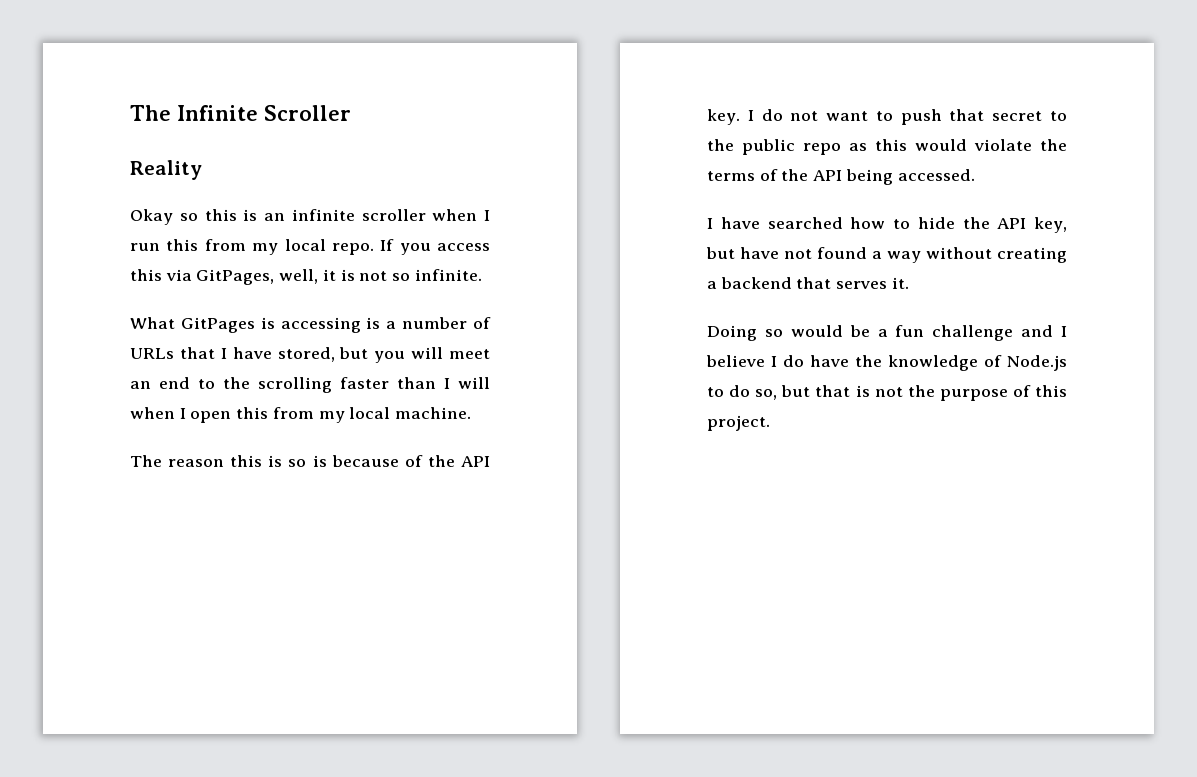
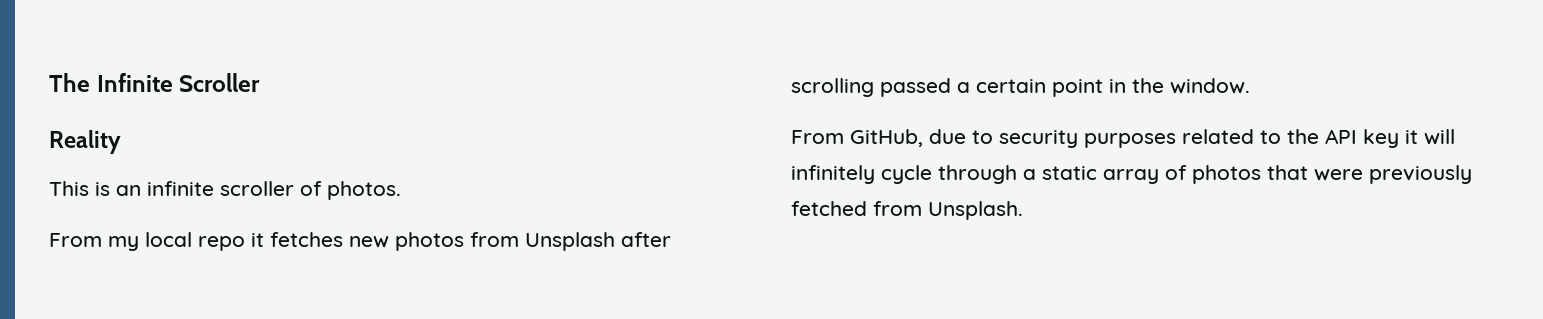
- Okay so this is an infinite scroller when I run this from my local repo. If you access this via GitPages, well, it is not so infinite.
- What GitPages is accessing is a number of URLs that I have stored, but you will meet an end to the scrolling faster than I will when I open this from my local machine.
- The reason this is so is because of the API key. I do not want to push that secret to the public repo as this would violate the terms of the API being accessed.
- I have searched how to hide the API key, but have not found a way without creating a backend that serves it.
- Doing so would be a fun challenge and I believe I do have the knowledge of Node.js to do so, but that is not the purpose of this project.
+ This is an infinite scroller of photos.
+ From my local repo it fetches new photos from Unsplash after scrolling passed a certain point in the window.
+ From GitHub, due to security purposes related to the API key it will infinitely cycle through a static array of photos that were previously fetched from Unsplash.

